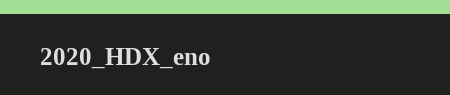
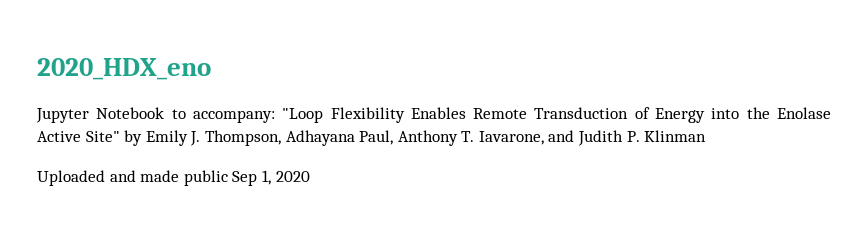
+ Jupyter Notebook to accompany: "Loop Flexibility Enables Remote Transduction of Energy into the Enolase Active Site" by Emily J. Thompson, Adhayana Paul, Anthony T. Iavarone, and Judith P. Klinman
+ Uploaded and made public Sep 1, 2020

